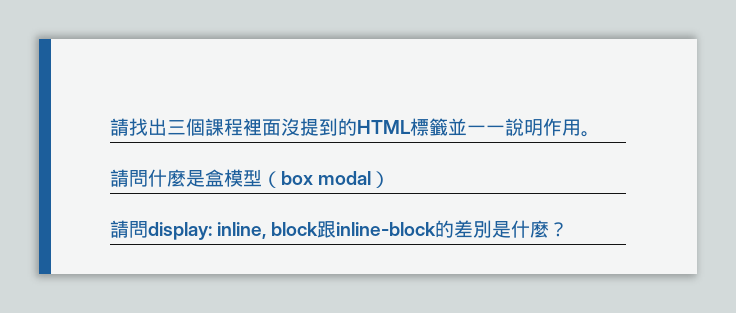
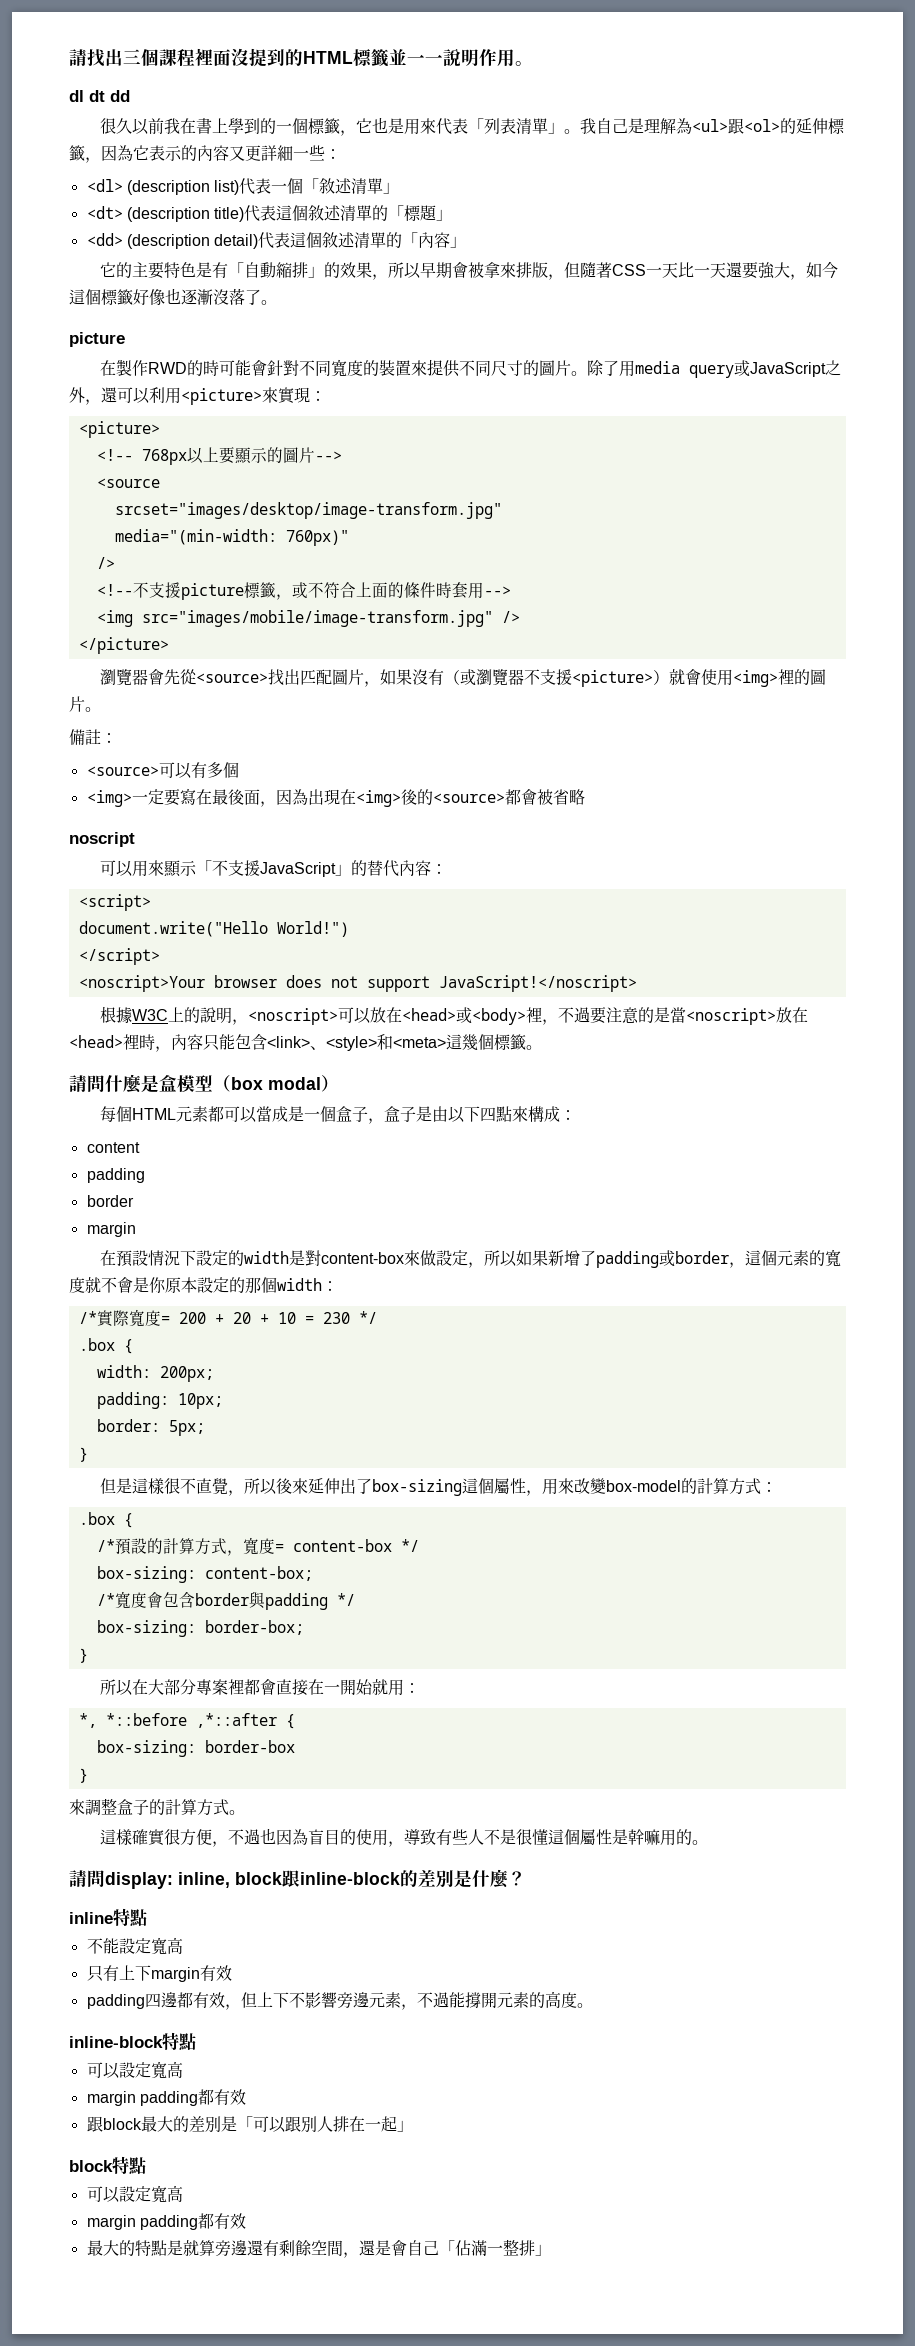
+ dl dt dd
+ 很久以前我在書上學到的一個標籤，它也是用來代表「列表清單」。我自己是理解為<ul>跟<ol>的延伸標籤，因為它表示的內容又更詳細一些：
+ <dl> (description list)代表一個「敘述清單」
+ <dt> (description title)代表這個敘述清單的「標題」
+ <dd> (description detail)代表這個敘述清單的「內容」
+ 它的主要特色是有「自動縮排」的效果，所以早期會被拿來排版，但隨著CSS一天比一天還要強大，如今這個標籤好像也逐漸沒落了。
+ picture
+ 在製作RWD的時可能會針對不同寬度的裝置來提供不同尺寸的圖片。除了用media query或JavaScript之外，還可以利用<picture>來實現：
+ <picture>
+ <!-- 768px以上要顯示的圖片-->
+ <source
+ srcset="images/desktop/image-transform.jpg"
+ media="(min-width: 760px)"
+ />
+ <!--不支援picture標籤，或不符合上面的條件時套用-->
+ <img src="images/mobile/image-transform.jpg" />
+ </picture>
+ 瀏覽器會先從<source>找出匹配圖片，如果沒有（或瀏覽器不支援<picture>）就會使用<img>裡的圖片。
+ 備註：
+ <source>可以有多個
+ <img>一定要寫在最後面，因為出現在<img>後的<source>都會被省略
+ noscript
+ 可以用來顯示「不支援JavaScript」的替代內容：
+ <script>
+ document.write("Hello World!")
+ </script>
+ <noscript>Your browser does not support JavaScript!</noscript>
+ 根據W3C上的說明，<noscript>可以放在<head>或<body>裡，不過要注意的是當<noscript>放在<head>裡時，內容只能包含<link>、<style>和<meta>這幾個標籤。
+ 每個HTML元素都可以當成是一個盒子，盒子是由以下四點來構成：
+ content
+ padding
+ border
+ margin
+ 在預設情況下設定的width是對content-box來做設定，所以如果新增了padding或border，這個元素的寬度就不會是你原本設定的那個width：
+ /*實際寬度= 200 + 20 + 10 = 230 */
+ .box {
+ width: 200px;
+ padding: 10px;
+ border: 5px;
+ }
+ 但是這樣很不直覺，所以後來延伸出了box-sizing這個屬性，用來改變box-model的計算方式：
+ .box {
+ /*預設的計算方式，寬度= content-box */
+ box-sizing: content-box;
+ /*寬度會包含border與padding */
+ box-sizing: border-box;
+ }
+ 所以在大部分專案裡都會直接在一開始就用：
+ *, *::before ,*::after {
+ box-sizing: border-box
+ }
+ 來調整盒子的計算方式。
+ 這樣確實很方便，不過也因為盲目的使用，導致有些人不是很懂這個屬性是幹嘛用的。
+ inline特點
+ 不能設定寬高
+ 只有上下margin有效
+ padding四邊都有效，但上下不影響旁邊元素，不過能撐開元素的高度。
+ inline-block特點
+ 可以設定寬高
+ margin padding都有效
+ 跟block最大的差別是「可以跟別人排在一起」
+ block特點
+ 可以設定寬高
+ margin padding都有效
+ 最大的特點是就算旁邊還有剩餘空間，還是會自己「佔滿一整排」

